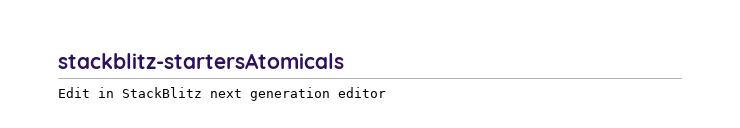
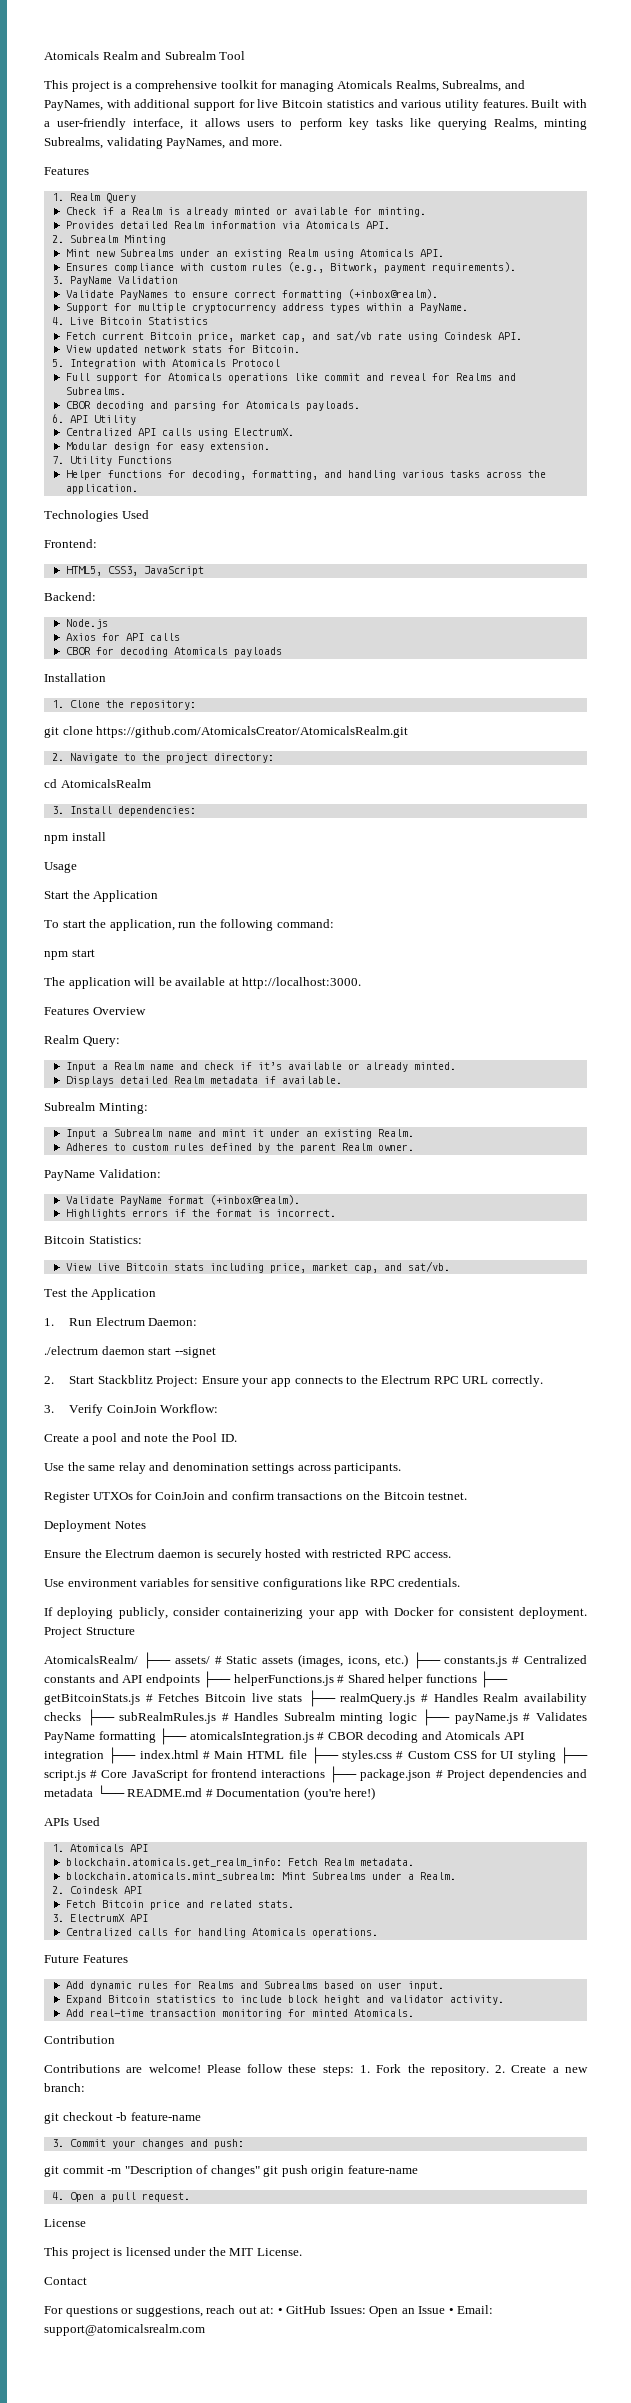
- stackblitz-startersAtomicals
- Edit in StackBlitz next generation editor
+ Atomicals Realm and Subrealm Tool
+ This project is a comprehensive toolkit for managing Atomicals Realms, Subrealms, and PayNames, with additional support for live Bitcoin statistics and various utility features. Built with a user-friendly interface, it allows users to perform key tasks like querying Realms, minting Subrealms, validating PayNames, and more.
+ Features
+ 1. Realm Query
+ Check if a Realm is already minted or available for minting.
+ Provides detailed Realm information via Atomicals API.
+ 2. Subrealm Minting
+ Mint new Subrealms under an existing Realm using Atomicals API.
+ Ensures compliance with custom rules (e.g., Bitwork, payment requirements).
+ 3. PayName Validation
+ Validate PayNames to ensure correct formatting (+inbox@realm).
+ Support for multiple cryptocurrency address types within a PayName.
+ 4. Live Bitcoin Statistics
+ Fetch current Bitcoin price, market cap, and sat/vb rate using Coindesk API.
+ View updated network stats for Bitcoin.
+ 5. Integration with Atomicals Protocol
+ Full support for Atomicals operations like commit and reveal for Realms and Subrealms.
+ CBOR decoding and parsing for Atomicals payloads.
+ 6. API Utility
+ Centralized API calls using ElectrumX.
+ Modular design for easy extension.
+ 7. Utility Functions
+ Helper functions for decoding, formatting, and handling various tasks across the application.
+ Technologies Used
+ Frontend:
+ HTML5, CSS3, JavaScript
+ Backend:
+ Node.js
+ Axios for API calls
+ CBOR for decoding Atomicals payloads
+ Installation
+ 1. Clone the repository:
+ git clone https://github.com/AtomicalsCreator/AtomicalsRealm.git
+ 2. Navigate to the project directory:
+ cd AtomicalsRealm
+ 3. Install dependencies:
+ npm install
+ Usage
+ Start the Application
+ To start the application, run the following command:
+ npm start
+ The application will be available at http://localhost:3000.
+ Features Overview
+ Realm Query:
+ Input a Realm name and check if it’s available or already minted.
+ Displays detailed Realm metadata if available.
+ Subrealm Minting:
+ Input a Subrealm name and mint it under an existing Realm.
+ Adheres to custom rules defined by the parent Realm owner.
+ PayName Validation:
+ Validate PayName format (+inbox@realm).
+ Highlights errors if the format is incorrect.
+ Bitcoin Statistics:
+ View live Bitcoin stats including price, market cap, and sat/vb.
+ Test the Application
+ 1. Run Electrum Daemon:
+ ./electrum daemon start --signet
+ 2. Start Stackblitz Project: Ensure your app connects to the Electrum RPC URL correctly.
+ 3. Verify CoinJoin Workflow:
+ Create a pool and note the Pool ID.
+ Use the same relay and denomination settings across participants.
+ Register UTXOs for CoinJoin and confirm transactions on the Bitcoin testnet.
+ Deployment Notes
+ Ensure the Electrum daemon is securely hosted with restricted RPC access.
+ Use environment variables for sensitive configurations like RPC credentials.
+ If deploying publicly, consider containerizing your app with Docker for consistent deployment. Project Structure
+ AtomicalsRealm/ ├── assets/ # Static assets (images, icons, etc.) ├── constants.js # Centralized constants and API endpoints ├── helperFunctions.js # Shared helper functions ├── getBitcoinStats.js # Fetches Bitcoin live stats ├── realmQuery.js # Handles Realm availability checks ├── subRealmRules.js # Handles Subrealm minting logic ├── payName.js # Validates PayName formatting ├── atomicalsIntegration.js # CBOR decoding and Atomicals API integration ├── index.html # Main HTML file ├── styles.css # Custom CSS for UI styling ├── script.js # Core JavaScript for frontend interactions ├── package.json # Project dependencies and metadata └── README.md # Documentation (you're here!)
+ APIs Used
+ 1. Atomicals API
+ blockchain.atomicals.get_realm_info: Fetch Realm metadata.
+ blockchain.atomicals.mint_subrealm: Mint Subrealms under a Realm.
+ 2. Coindesk API
+ Fetch Bitcoin price and related stats.
+ 3. ElectrumX API
+ Centralized calls for handling Atomicals operations.
+ Future Features
+ Add dynamic rules for Realms and Subrealms based on user input.
+ Expand Bitcoin statistics to include block height and validator activity.
+ Add real-time transaction monitoring for minted Atomicals.
+ Contribution
+ Contributions are welcome! Please follow these steps: 1. Fork the repository. 2. Create a new branch:
+ git checkout -b feature-name
+ 3. Commit your changes and push:
+ git commit -m "Description of changes" git push origin feature-name
+ 4. Open a pull request.
+ License
+ This project is licensed under the MIT License.
+ Contact
+ For questions or suggestions, reach out at: • GitHub Issues: Open an Issue • Email: support@atomicalsrealm.com

